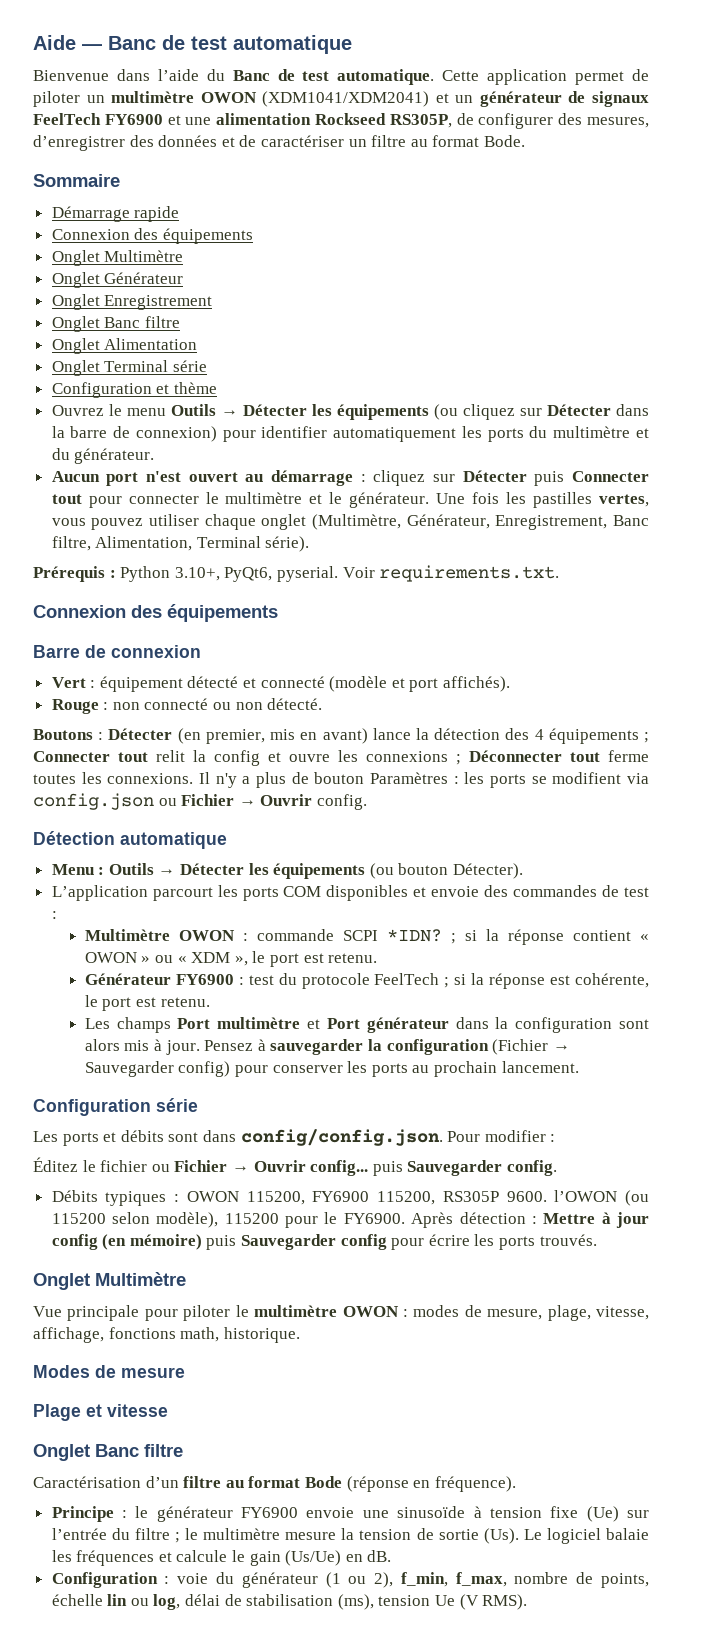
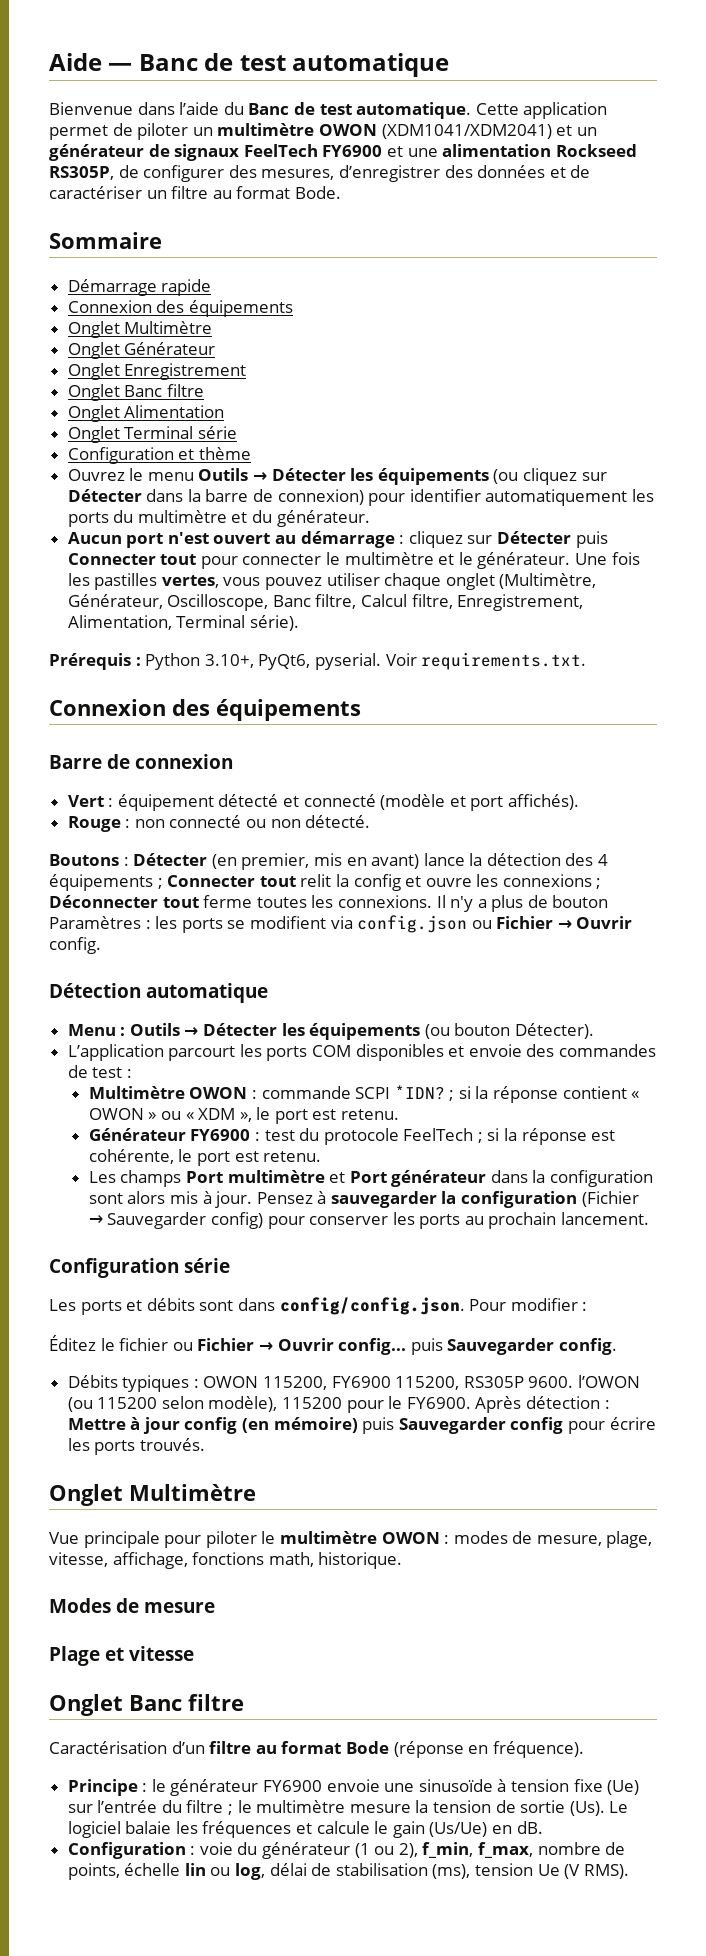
- Une fois les pastilles vertes, vous pouvez utiliser chaque onglet (Multimètre, Générateur, Enregistrement, Banc filtre, Alimentation, Terminal série).
+ Une fois les pastilles vertes, vous pouvez utiliser chaque onglet (Multimètre, Générateur, Oscilloscope, Banc filtre, Calcul filtre, Enregistrement, Alimentation, Terminal série).

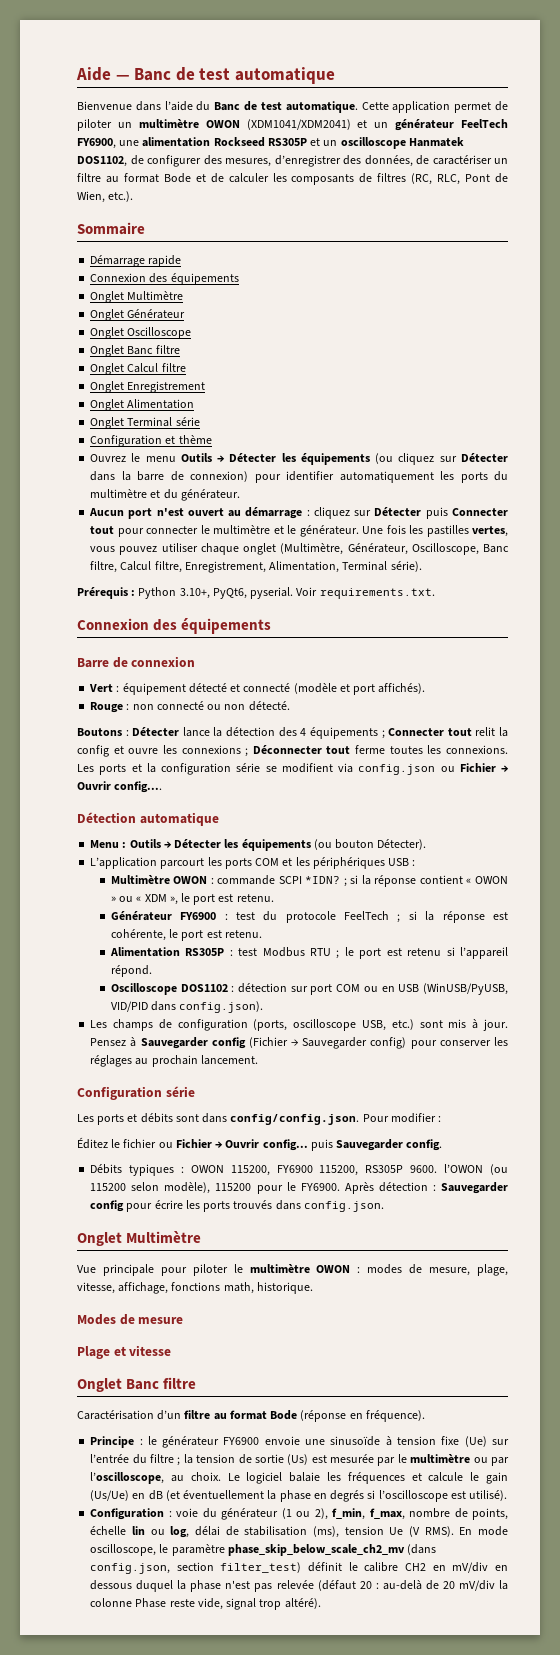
- Cette application permet de piloter un multimètre OWON (XDM1041/XDM2041) et un générateur de signaux FeelTech FY6900 et une alimentation Rockseed RS305P, de configurer des mesures, d’enregistrer des données et de caractériser un filtre au format Bode.
+ Cette application permet de piloter un multimètre OWON (XDM1041/XDM2041) et un générateur FeelTech FY6900, une alimentation Rockseed RS305P et un oscilloscope Hanmatek DOS1102, de configurer des mesures, d’enregistrer des données, de caractériser un filtre au format Bode et de calculer les composants de filtres (RC, RLC, Pont de Wien, etc.).
+ Onglet Oscilloscope
+ Onglet Banc filtre
+ Onglet Calcul filtre
  Onglet Enregistrement
- Onglet Banc filtre
- Boutons : Détecter (en premier, mis en avant) lance la détection des 4 équipements ; Connecter tout relit la config et ouvre les connexions ; Déconnecter tout ferme toutes les connexions.
+ Boutons : Détecter lance la détection des 4 équipements ; Connecter tout relit la config et ouvre les connexions ; Déconnecter tout ferme toutes les connexions.
- Il n'y a plus de bouton Paramètres : les ports se modifient via config.json ou Fichier → Ouvrir config.
+ Les ports et la configuration série se modifient via config.json ou Fichier → Ouvrir config....
- L’application parcourt les ports COM disponibles et envoie des commandes de test :
+ L’application parcourt les ports COM et les périphériques USB :
- Les champs Port multimètre et Port générateur dans la configuration sont alors mis à jour.
+ Alimentation RS305P : test Modbus RTU ; le port est retenu si l’appareil répond.
+ Oscilloscope DOS1102 : détection sur port COM ou en USB (WinUSB/PyUSB, VID/PID dans config.json).
+ Les champs de configuration (ports, oscilloscope USB, etc.) sont mis à jour.
- Pensez à sauvegarder la configuration (Fichier → Sauvegarder config) pour conserver les ports au prochain lancement.
+ Pensez à Sauvegarder config (Fichier → Sauvegarder config) pour conserver les réglages au prochain lancement.
- Après détection : Mettre à jour config (en mémoire) puis Sauvegarder config pour écrire les ports trouvés.
+ Après détection : Sauvegarder config pour écrire les ports trouvés dans config.json.
- Principe : le générateur FY6900 envoie une sinusoïde à tension fixe (Ue) sur l’entrée du filtre ; le multimètre mesure la tension de sortie (Us). Le logiciel balaie les fréquences et calcule le gain (Us/Ue) en dB.
+ Principe : le générateur FY6900 envoie une sinusoïde à tension fixe (Ue) sur l’entrée du filtre ; la tension de sortie (Us) est mesurée par le multimètre ou par l’oscilloscope, au choix. Le logiciel balaie les fréquences et calcule le gain (Us/Ue) en dB (et éventuellement la phase en degrés si l’oscilloscope est utilisé).
+ En mode oscilloscope, le paramètre phase_skip_below_scale_ch2_mv (dans config.json, section filter_test) définit le calibre CH2 en mV/div en dessous duquel la phase n'est pas relevée (défaut 20 : au-delà de 20 mV/div la colonne Phase reste vide, signal trop altéré).

